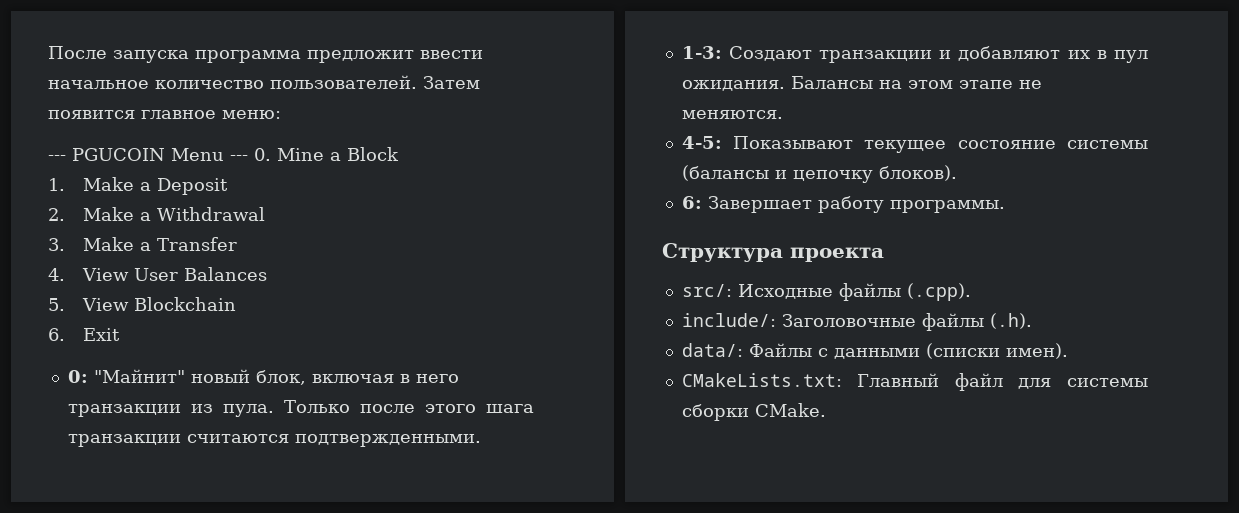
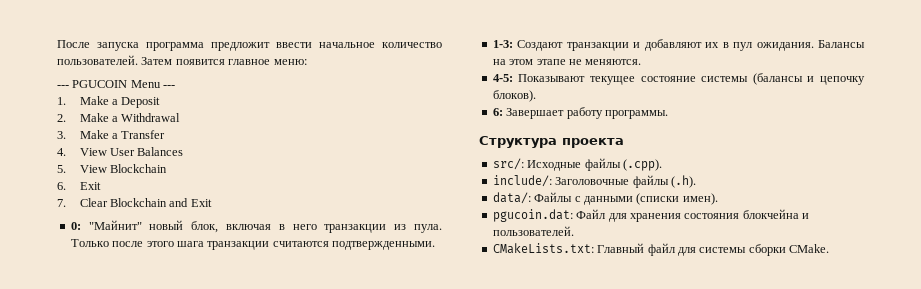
- --- PGUCOIN Menu --- 0. Mine a Block
+ --- PGUCOIN Menu ---
+ 7. Clear Blockchain and Exit
+ pgucoin.dat: Файл для хранения состояния блокчейна и пользователей.

